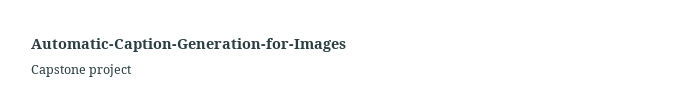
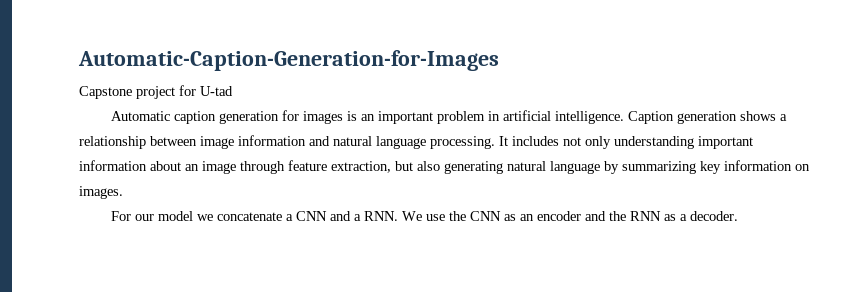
- Capstone project
+ Capstone project for U-tad
+ Automatic caption generation for images is an important problem in artificial intelligence. Caption generation shows a relationship between image information and natural language processing. It includes not only understanding important information about an image through feature extraction, but also generating natural language by summarizing key information on images.
+ For our model we concatenate a CNN and a RNN. We use the CNN as an encoder and the RNN as a decoder.

